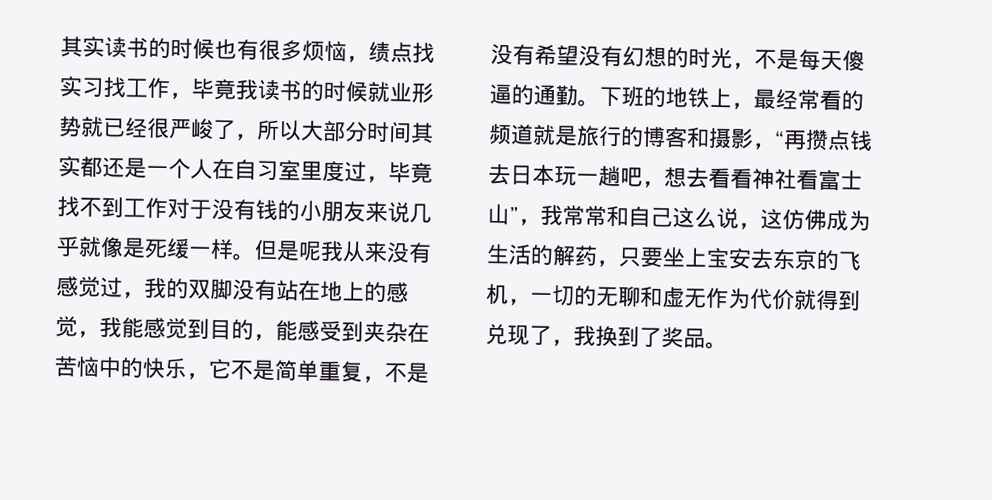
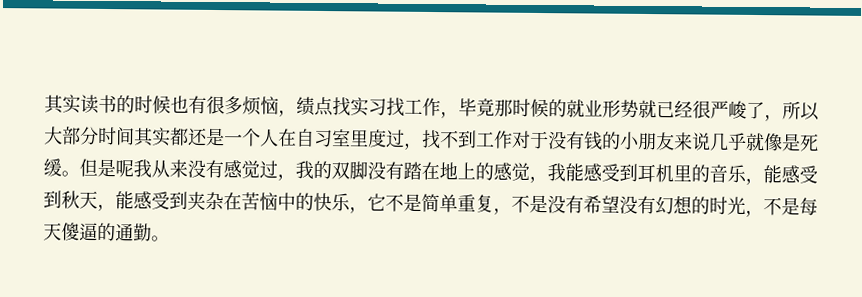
- 其实读书的时候也有很多烦恼，绩点找实习找工作，毕竟我读书的时候就业形势就已经很严峻了，所以大部分时间其实都还是一个人在自习室里度过，毕竟找不到工作对于没有钱的小朋友来说几乎就像是死缓一样。
+ 其实读书的时候也有很多烦恼，绩点找实习找工作，毕竟那时候的就业形势就已经很严峻了，所以大部分时间其实都还是一个人在自习室里度过，找不到工作对于没有钱的小朋友来说几乎就像是死缓。
- 但是呢我从来没有感觉过，我的双脚没有站在地上的感觉，我能感觉到目的，能感受到夹杂在苦恼中的快乐，它不是简单重复，不是没有希望没有幻想的时光，不是每天傻逼的通勤。下班的地铁上，最经常看的频道就是旅行的博客和摄影，“再攒点钱去日本玩一趟吧，想去看看神社看富士山”，我常常和自己这么说，这仿佛成为生活的解药，只要坐上宝安去东京的飞机，一切的无聊和虚无作为代价就得到兑现了，我换到了奖品。
+ 但是呢我从来没有感觉过，我的双脚没有踏在地上的感觉，我能感受到耳机里的音乐，能感受到秋天，能感受到夹杂在苦恼中的快乐，它不是简单重复，不是没有希望没有幻想的时光，不是每天傻逼的通勤。

